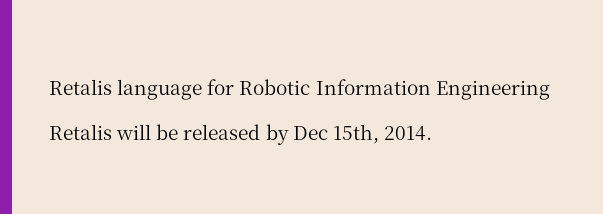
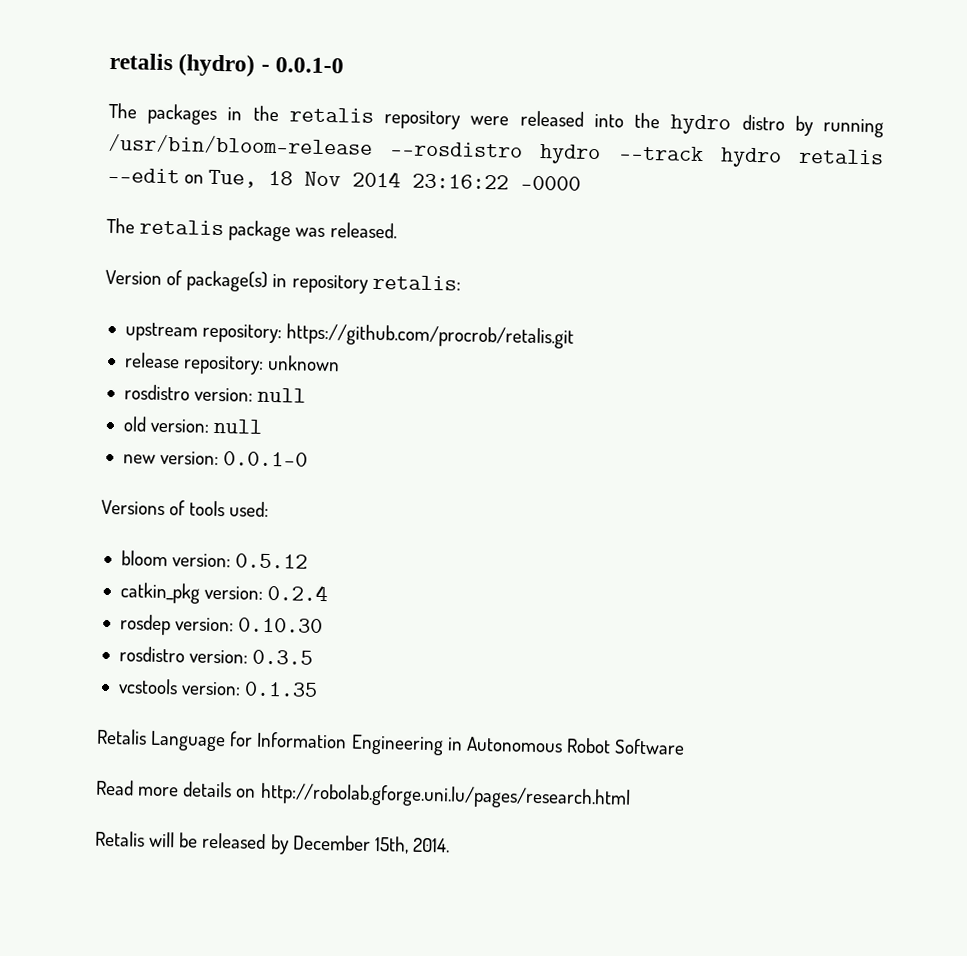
- Retalis language for Robotic Information Engineering
+ retalis (hydro) - 0.0.1-0
+ The packages in the retalis repository were released into the hydro distro by running /usr/bin/bloom-release --rosdistro hydro --track hydro retalis --edit on Tue, 18 Nov 2014 23:16:22 -0000
+ The retalis package was released.
+ Version of package(s) in repository retalis:
+ upstream repository: https://github.com/procrob/retalis.git
+ release repository: unknown
+ rosdistro version: null
+ old version: null
+ new version: 0.0.1-0
+ Versions of tools used:
+ bloom version: 0.5.12
+ catkin_pkg version: 0.2.4
+ rosdep version: 0.10.30
+ rosdistro version: 0.3.5
+ vcstools version: 0.1.35
+ Retalis Language for Information Engineering in Autonomous Robot Software
+ Read more details on http://robolab.gforge.uni.lu/pages/research.html
- Retalis will be released by Dec 15th, 2014.
+ Retalis will be released by December 15th, 2014.

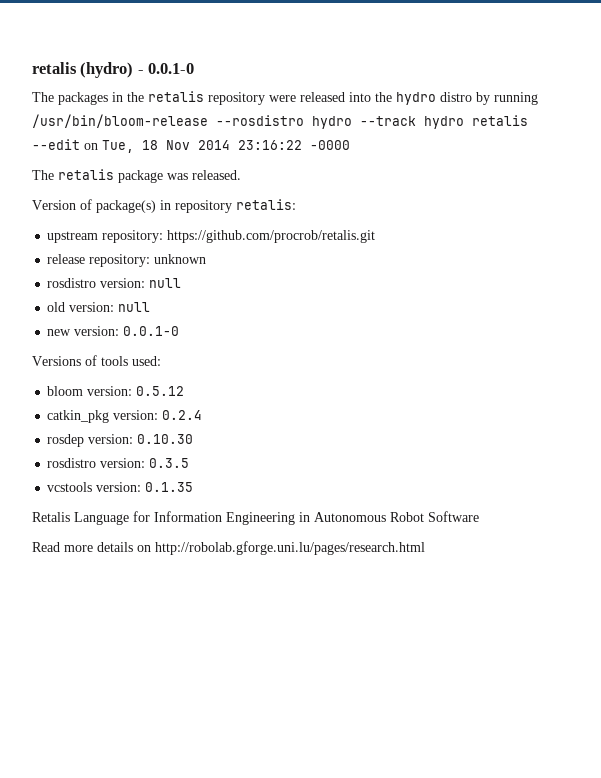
- Retalis will be released by December 15th, 2014.

